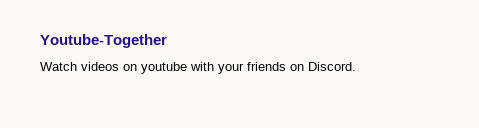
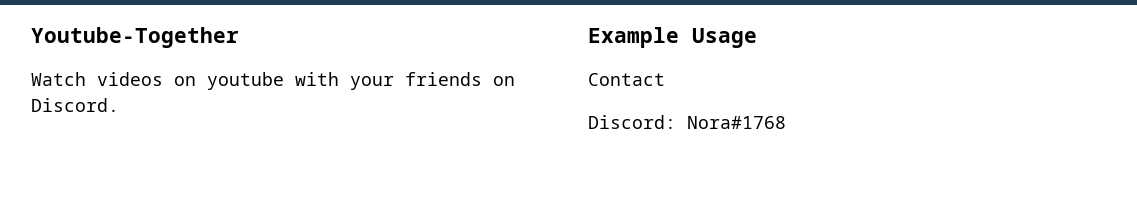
+ Example Usage
+ Contact
+ Discord: Nora#1768

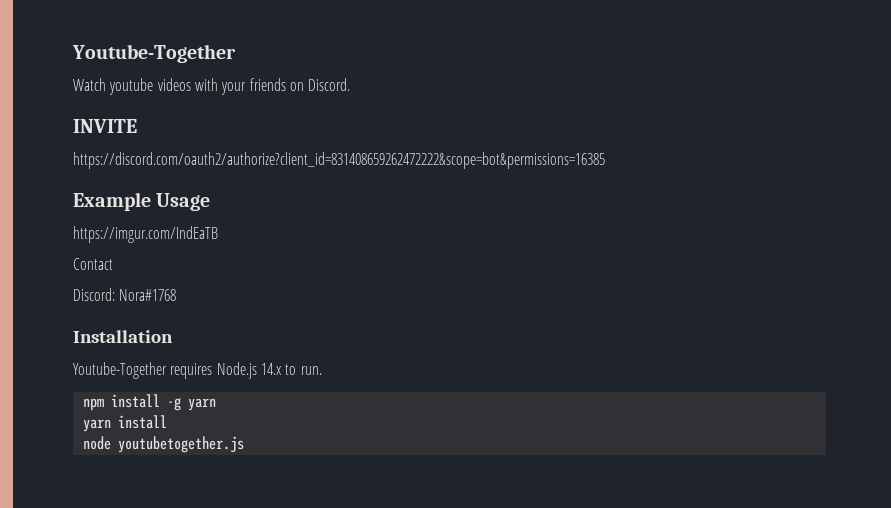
- Watch videos on youtube with your friends on Discord.
+ Watch youtube videos with your friends on Discord.
+ INVITE
+ https://discord.com/oauth2/authorize?client_id=831408659262472222&scope=bot&permissions=16385
+ https://imgur.com/IndEaTB
+ Installation
+ Youtube-Together requires Node.js 14.x to run.
+ npm install -g yarn
+ yarn install
+ node youtubetogether.js

